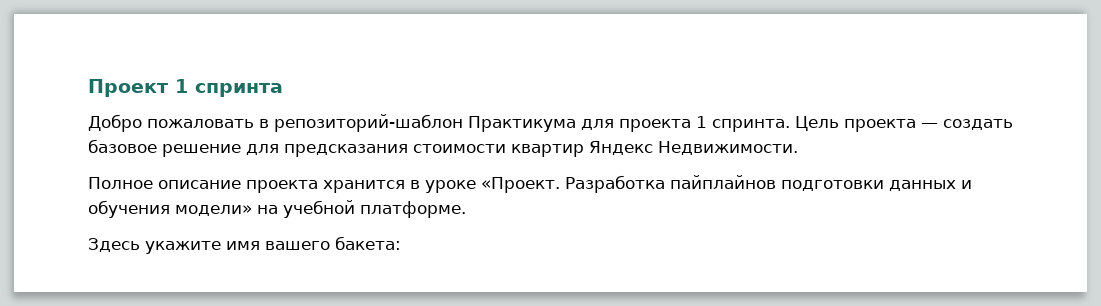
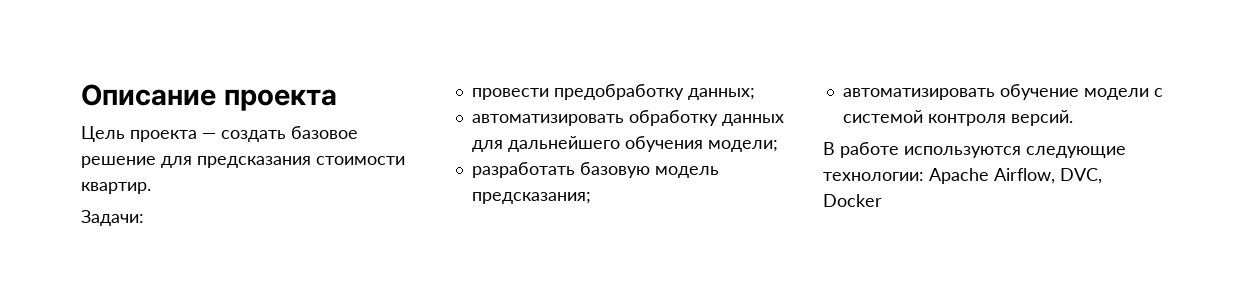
- Проект 1 спринта
- Добро пожаловать в репозиторий-шаблон Практикума для проекта 1 спринта. Цель проекта — создать базовое решение для предсказания стоимости квартир Яндекс Недвижимости.
- Полное описание проекта хранится в уроке «Проект. Разработка пайплайнов подготовки данных и обучения модели» на учебной платформе.
- Здесь укажите имя вашего бакета:
+ Описание проекта
+ Цель проекта — создать базовое решение для предсказания стоимости квартир.
+ Задачи:
+ провести предобработку данных;
+ автоматизировать обработку данных для дальнейшего обучения модели;
+ разработать базовую модель предсказания;
+ автоматизировать обучение модели с системой контроля версий.
+ В работе используются следующие технологии: Apache Airflow, DVC, Docker

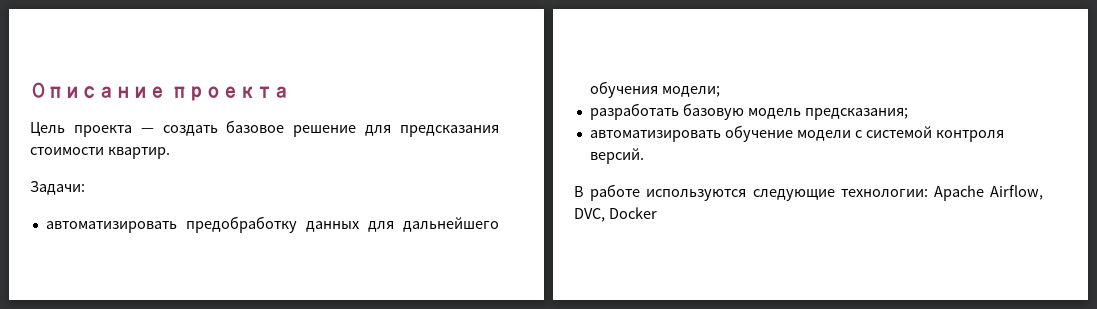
- провести предобработку данных;
- автоматизировать обработку данных для дальнейшего обучения модели;
+ автоматизировать предобработку данных для дальнейшего обучения модели;

